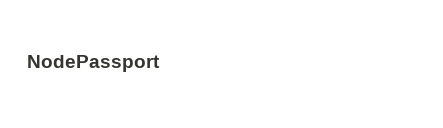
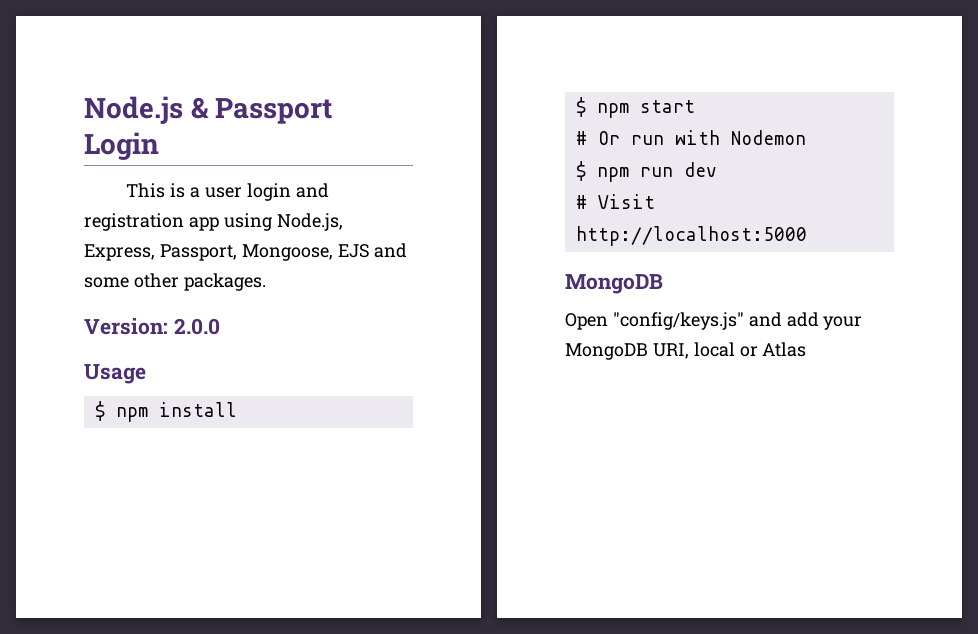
- NodePassport
+ Node.js & Passport Login
+ This is a user login and registration app using Node.js, Express, Passport, Mongoose, EJS and some other packages.
+ Version: 2.0.0
+ Usage
+ $ npm install
+ $ npm start
+ # Or run with Nodemon
+ $ npm run dev
+ # Visit http://localhost:5000
+ MongoDB
+ Open "config/keys.js" and add your MongoDB URI, local or Atlas

